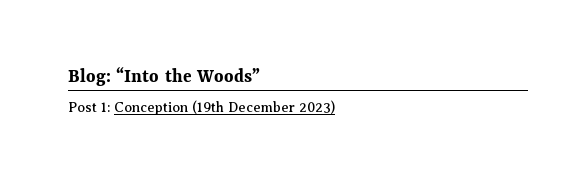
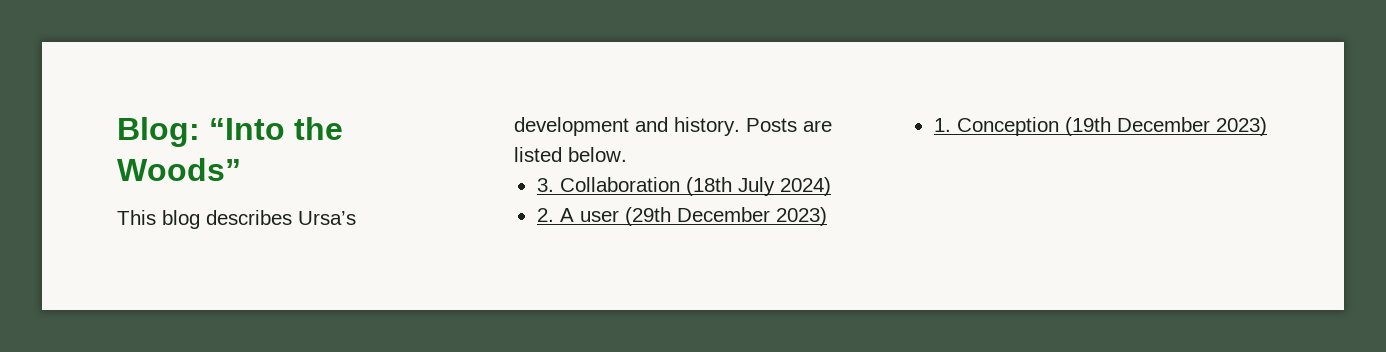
- Post 1: Conception (19th December 2023)
+ This blog describes Ursa’s development and history. Posts are listed below.
+ 3. Collaboration (18th July 2024)
+ 2. A user (29th December 2023)
+ 1. Conception (19th December 2023)

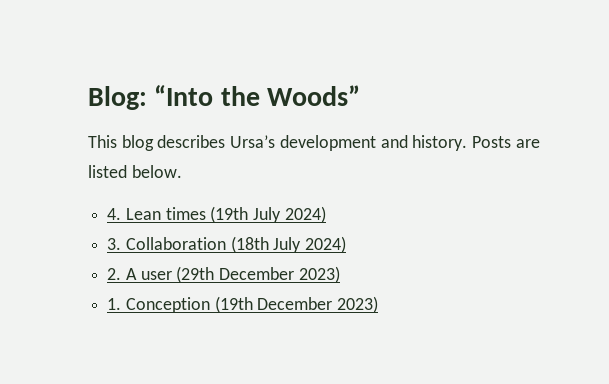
+ 4. Lean times (19th July 2024)

